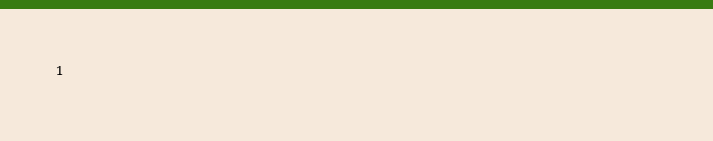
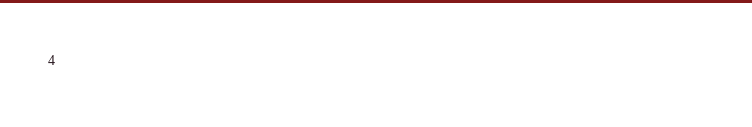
- 1
+ 4

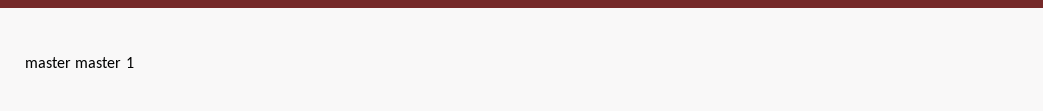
- 4
+ master master 1

